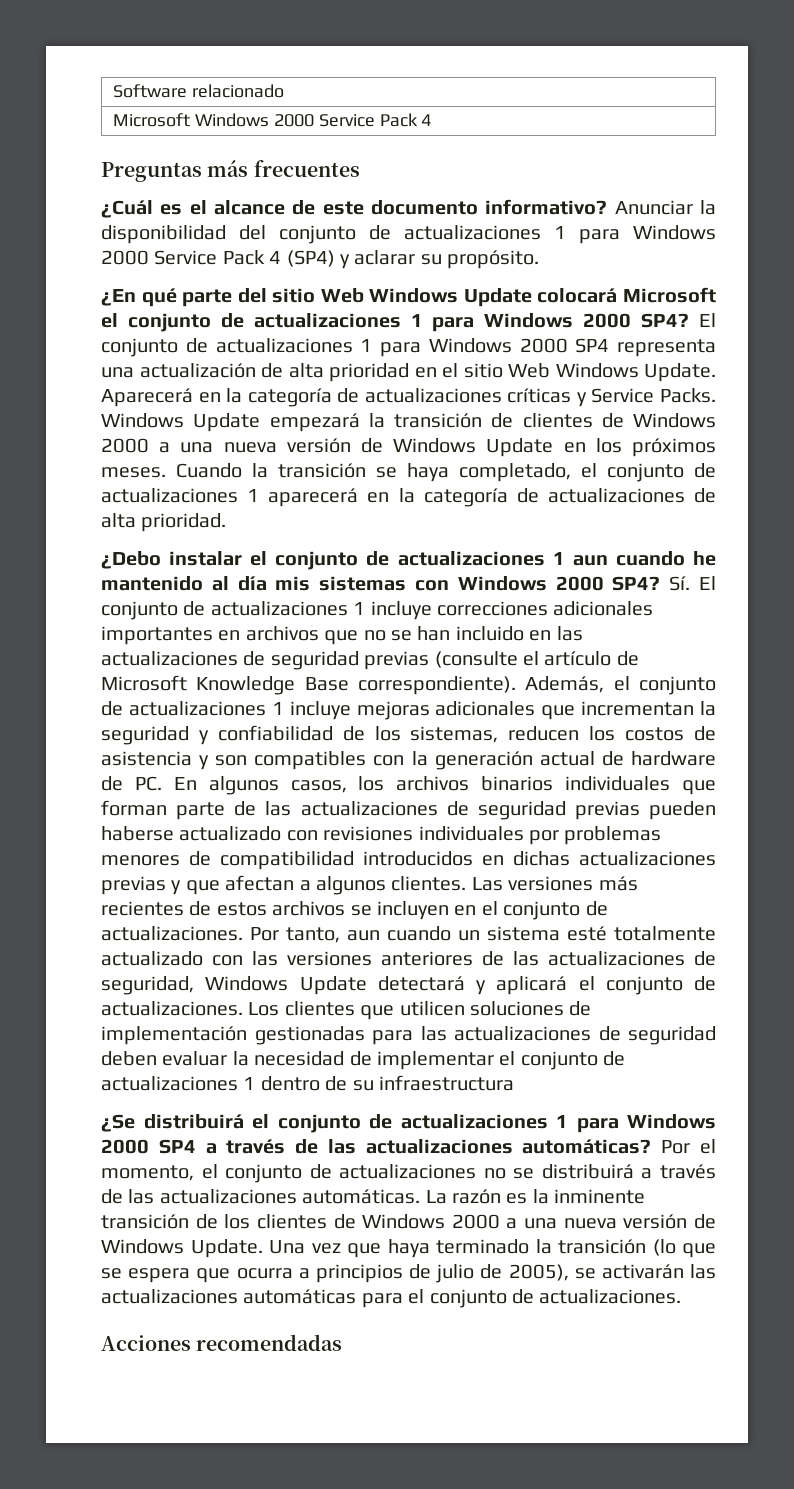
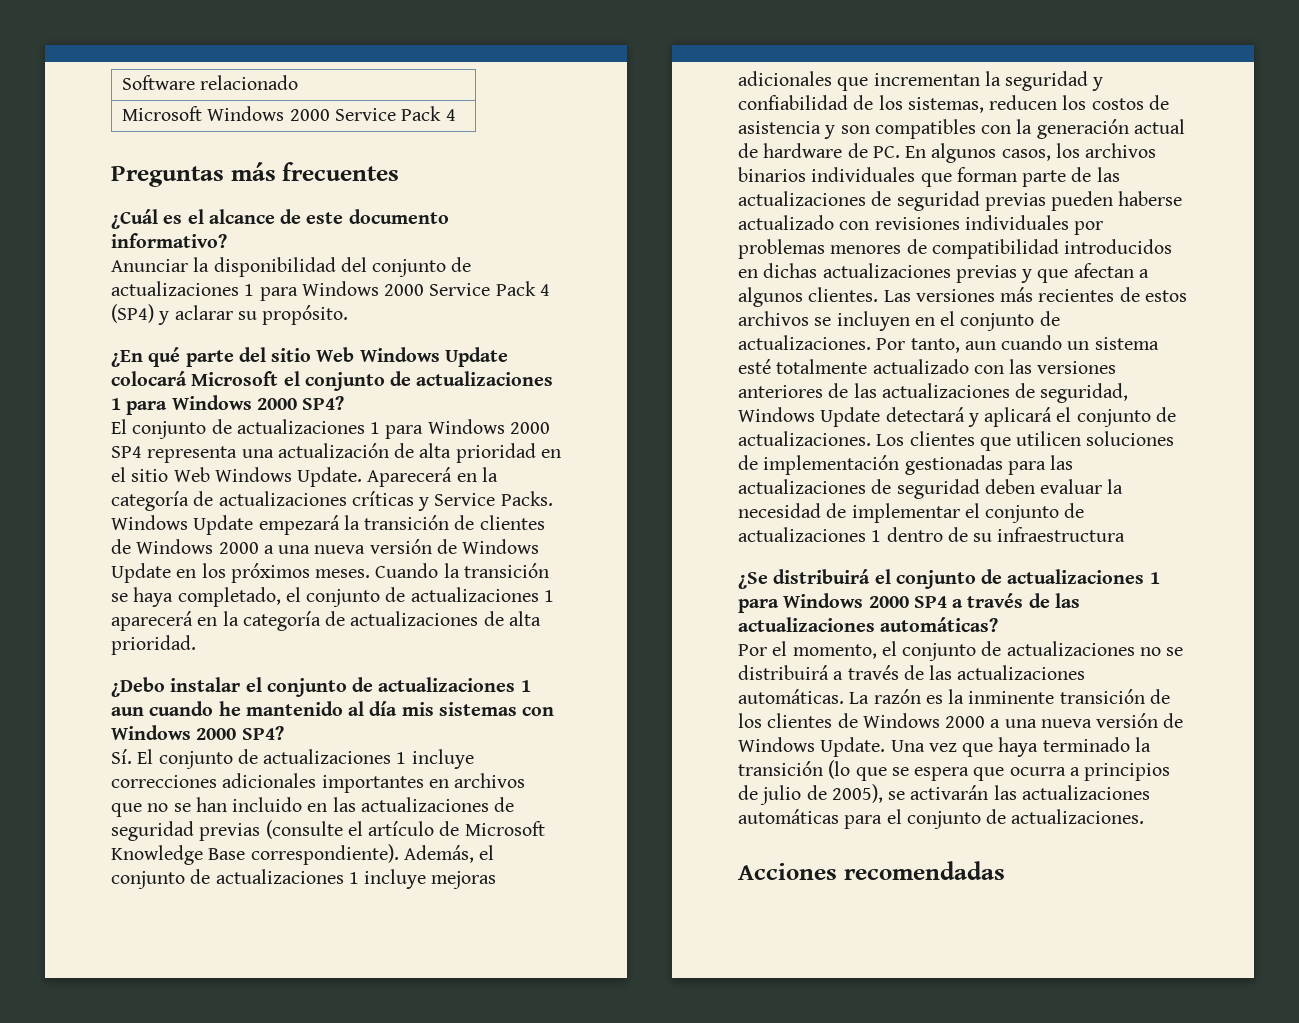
- ¿Cuál es el alcance de este documento informativo? Anunciar la disponibilidad del conjunto de actualizaciones 1 para Windows 2000 Service Pack 4 (SP4) y aclarar su propósito.
+ ¿Cuál es el alcance de este documento informativo?
+ Anunciar la disponibilidad del conjunto de actualizaciones 1 para Windows 2000 Service Pack 4 (SP4) y aclarar su propósito.
- ¿En qué parte del sitio Web Windows Update colocará Microsoft el conjunto de actualizaciones 1 para Windows 2000 SP4? El conjunto de actualizaciones 1 para Windows 2000 SP4 representa una actualización de alta prioridad en el sitio Web Windows Update.
+ ¿En qué parte del sitio Web Windows Update colocará Microsoft el conjunto de actualizaciones 1 para Windows 2000 SP4?
+ El conjunto de actualizaciones 1 para Windows 2000 SP4 representa una actualización de alta prioridad en el sitio Web Windows Update.
- ¿Debo instalar el conjunto de actualizaciones 1 aun cuando he mantenido al día mis sistemas con Windows 2000 SP4? Sí. El conjunto de actualizaciones 1 incluye correcciones adicionales importantes en archivos que no se han incluido en las actualizaciones de seguridad previas (consulte el artículo de Microsoft Knowledge Base correspondiente).
+ ¿Debo instalar el conjunto de actualizaciones 1 aun cuando he mantenido al día mis sistemas con Windows 2000 SP4?
+ Sí. El conjunto de actualizaciones 1 incluye correcciones adicionales importantes en archivos que no se han incluido en las actualizaciones de seguridad previas (consulte el artículo de Microsoft Knowledge Base correspondiente).
- ¿Se distribuirá el conjunto de actualizaciones 1 para Windows 2000 SP4 a través de las actualizaciones automáticas? Por el momento, el conjunto de actualizaciones no se distribuirá a través de las actualizaciones automáticas.
+ ¿Se distribuirá el conjunto de actualizaciones 1 para Windows 2000 SP4 a través de las actualizaciones automáticas?
+ Por el momento, el conjunto de actualizaciones no se distribuirá a través de las actualizaciones automáticas.

